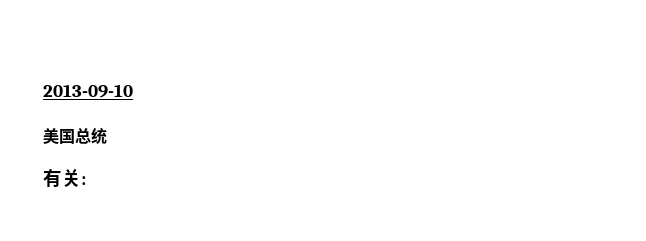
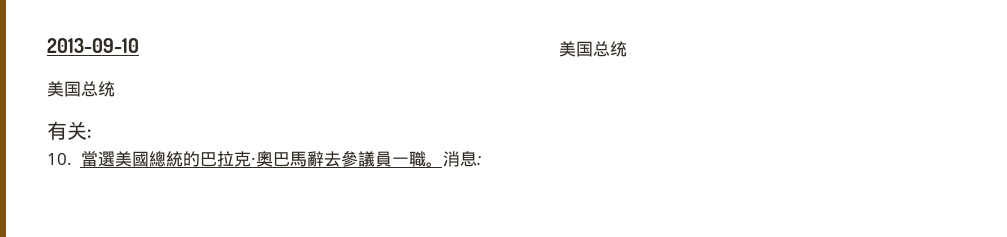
+ 10.當選美國總統的巴拉克·奧巴馬辭去參議員一職。消息:美国总统

